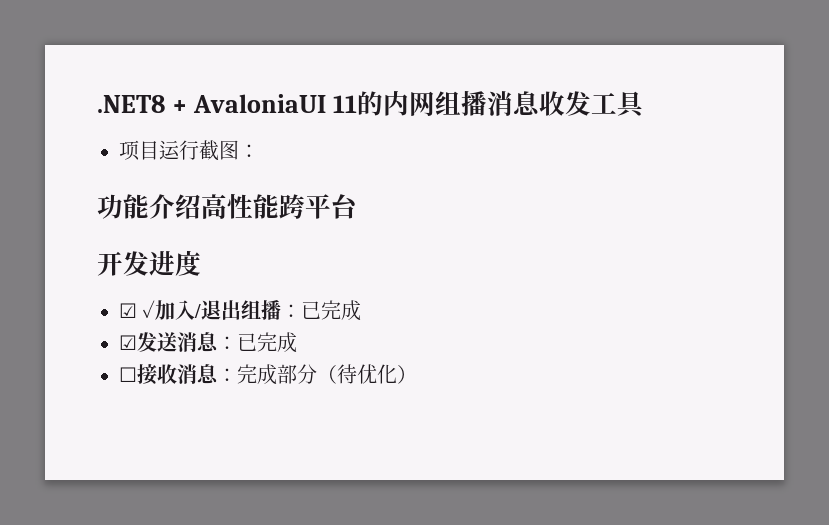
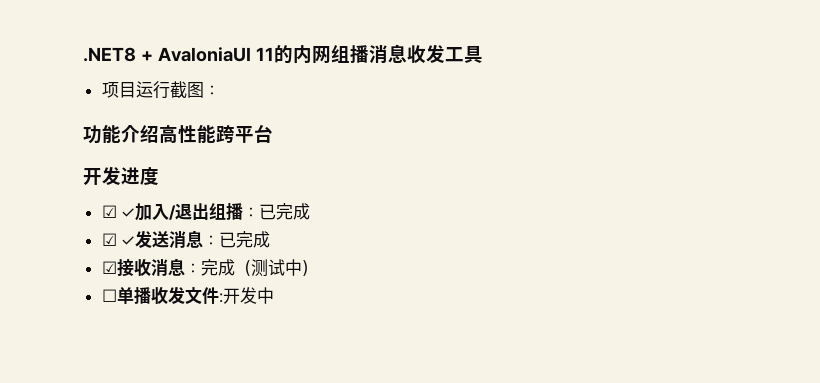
- ☑发送消息：已完成
+ ☑ ✓发送消息：已完成
- ☐接收消息：完成部分（待优化）
+ ☑接收消息：完成（测试中）
+ ☐单播收发文件:开发中

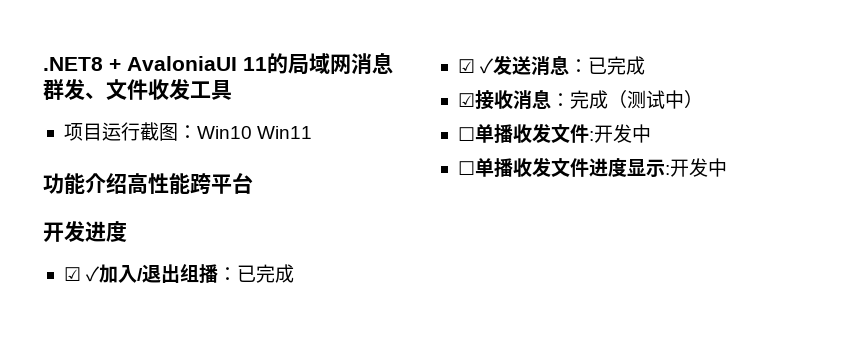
- .NET8 + AvaloniaUI 11的内网组播消息收发工具
+ .NET8 + AvaloniaUI 11的局域网消息群发、文件收发工具
- 项目运行截图：
+ 项目运行截图：Win10 Win11
+ ☐单播收发文件进度显示:开发中

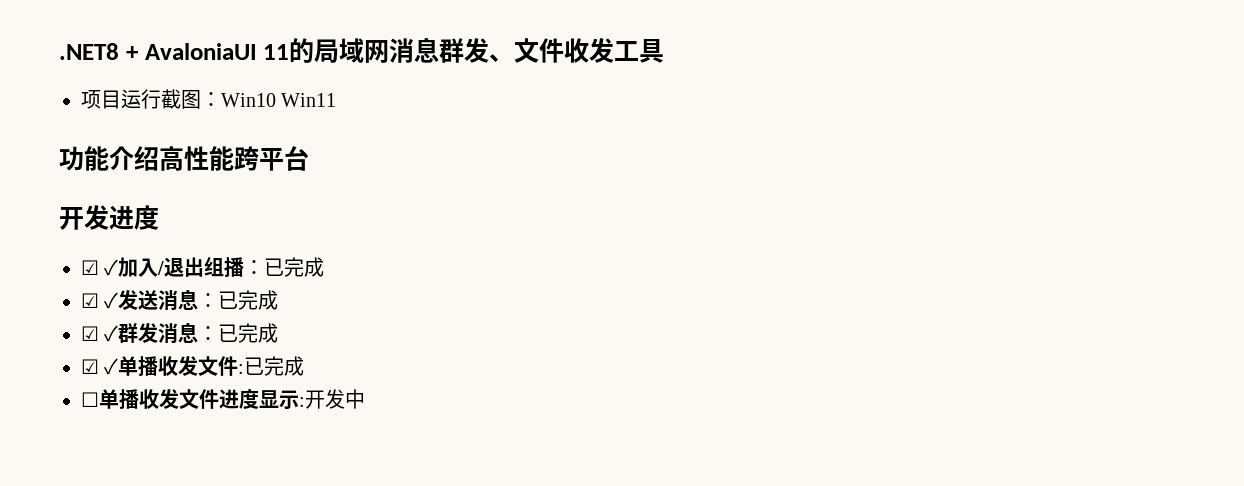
- ☑接收消息：完成（测试中）
- ☐单播收发文件:开发中
+ ☑ ✓群发消息：已完成
+ ☑ ✓单播收发文件:已完成

